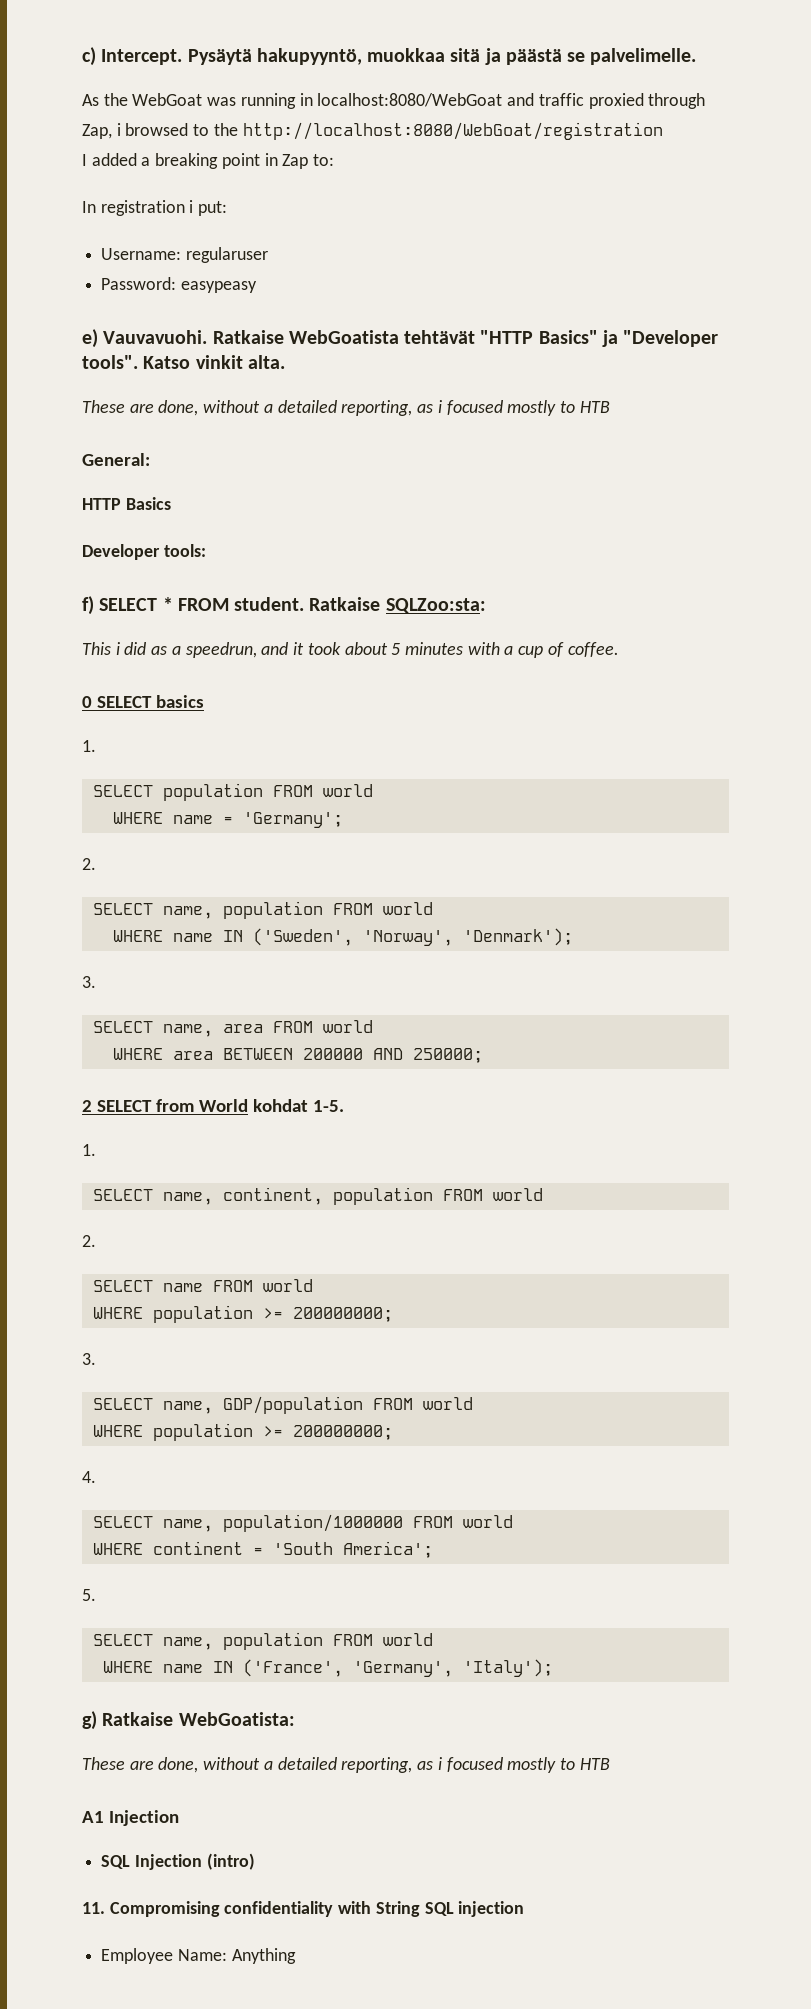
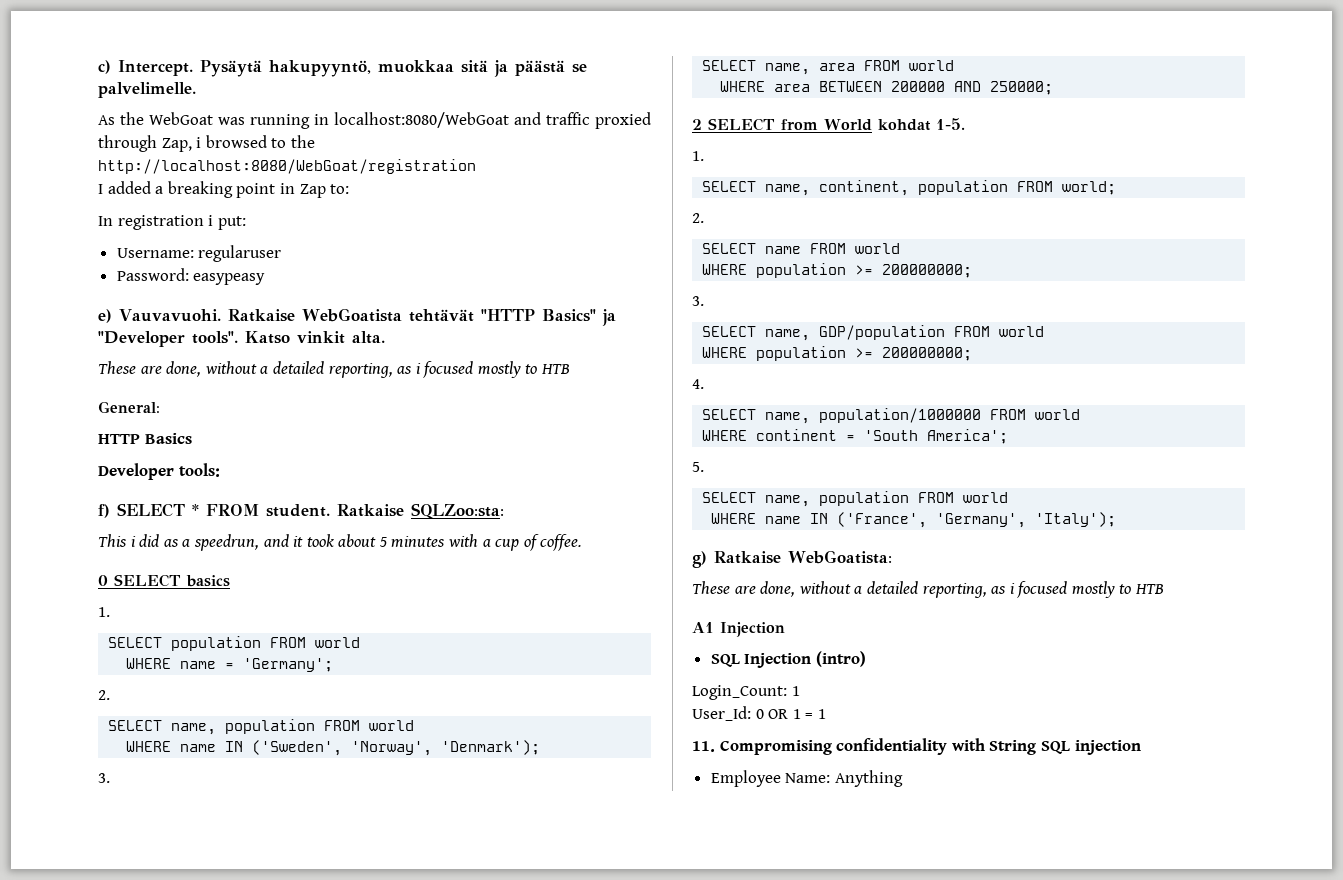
- SELECT name, continent, population FROM world
+ SELECT name, continent, population FROM world;
+ Login_Count: 1
+ User_Id: 0 OR 1 = 1

